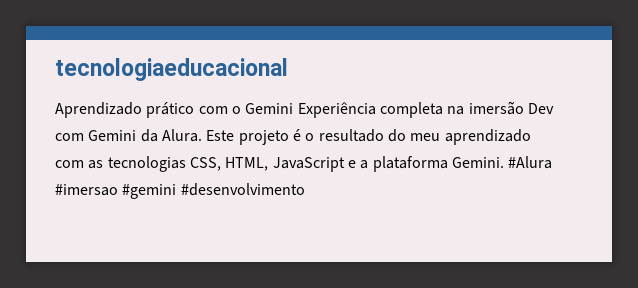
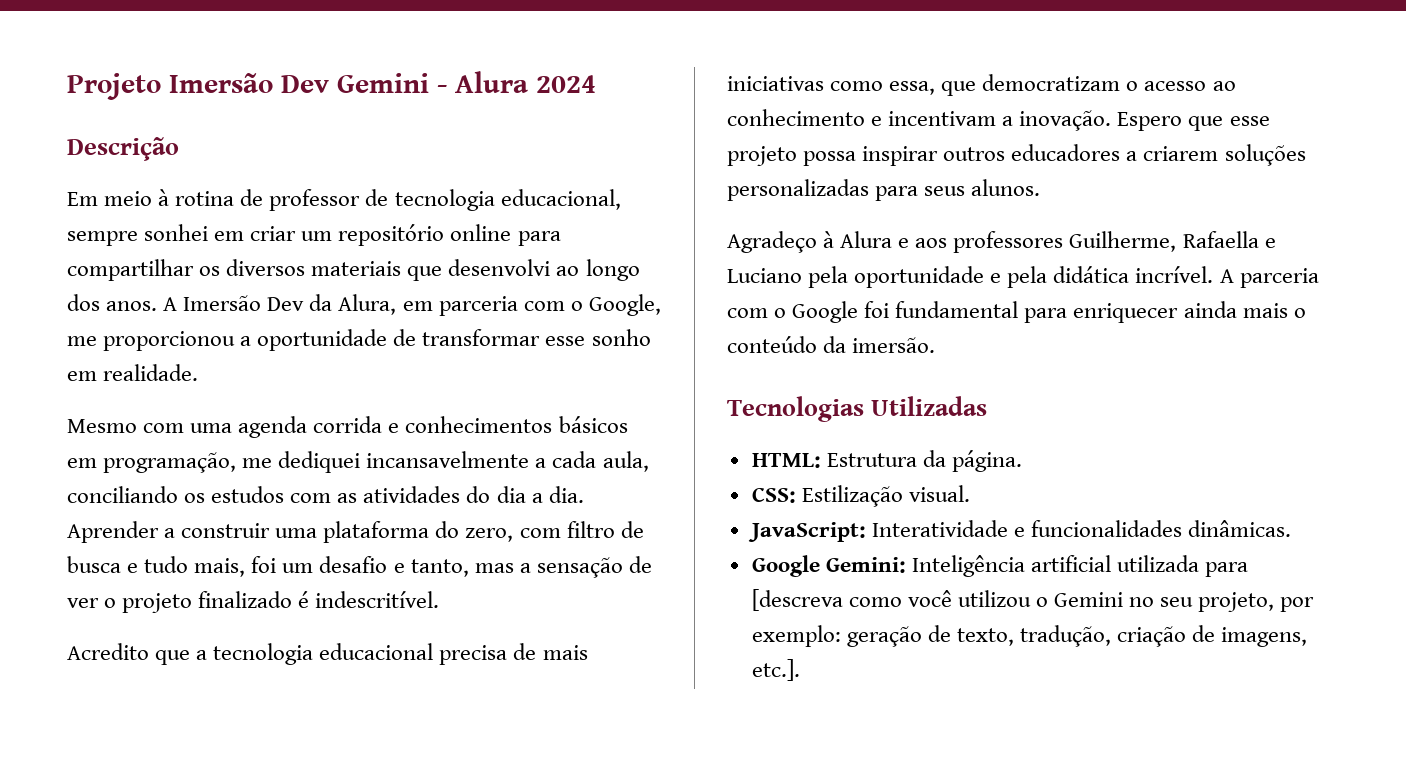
- tecnologiaeducacional
- Aprendizado prático com o Gemini Experiência completa na imersão Dev com Gemini da Alura. Este projeto é o resultado do meu aprendizado com as tecnologias CSS, HTML, JavaScript e a plataforma Gemini. #Alura #imersao #gemini #desenvolvimento
+ Projeto Imersão Dev Gemini - Alura 2024
+ Descrição
+ Em meio à rotina de professor de tecnologia educacional, sempre sonhei em criar um repositório online para compartilhar os diversos materiais que desenvolvi ao longo dos anos. A Imersão Dev da Alura, em parceria com o Google, me proporcionou a oportunidade de transformar esse sonho em realidade.
+ Mesmo com uma agenda corrida e conhecimentos básicos em programação, me dediquei incansavelmente a cada aula, conciliando os estudos com as atividades do dia a dia. Aprender a construir uma plataforma do zero, com filtro de busca e tudo mais, foi um desafio e tanto, mas a sensação de ver o projeto finalizado é indescritível.
+ Acredito que a tecnologia educacional precisa de mais iniciativas como essa, que democratizam o acesso ao conhecimento e incentivam a inovação. Espero que esse projeto possa inspirar outros educadores a criarem soluções personalizadas para seus alunos.
+ Agradeço à Alura e aos professores Guilherme, Rafaella e Luciano pela oportunidade e pela didática incrível. A parceria com o Google foi fundamental para enriquecer ainda mais o conteúdo da imersão.
+ Tecnologias Utilizadas
+ HTML: Estrutura da página.
+ CSS: Estilização visual.
+ JavaScript: Interatividade e funcionalidades dinâmicas.
+ Google Gemini: Inteligência artificial utilizada para [descreva como você utilizou o Gemini no seu projeto, por exemplo: geração de texto, tradução, criação de imagens, etc.].

